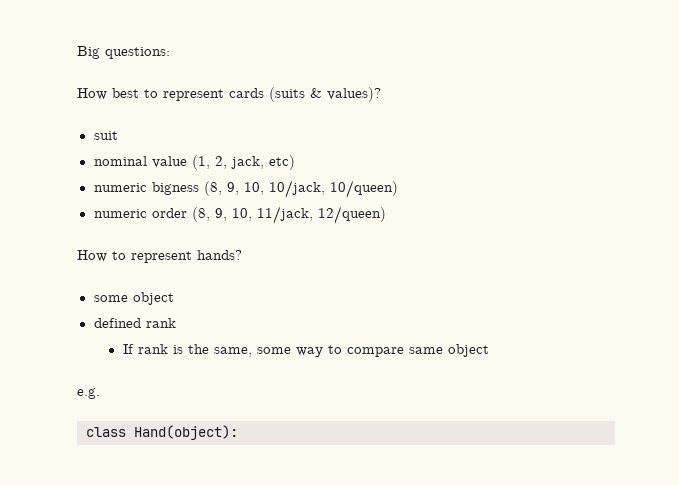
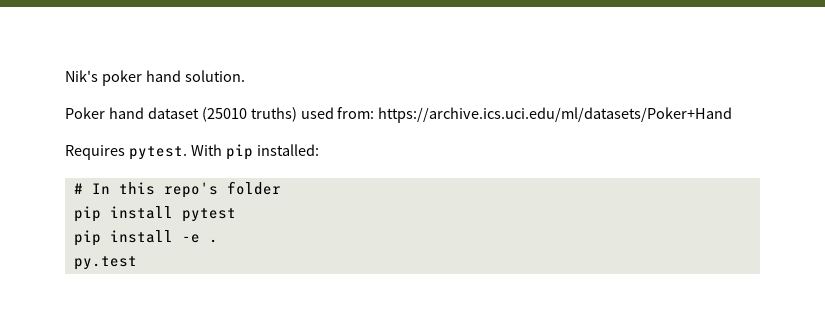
- Big questions:
- How best to represent cards (suits & values)?
- suit
- nominal value (1, 2, jack, etc)
- numeric bigness (8, 9, 10, 10/jack, 10/queen)
- numeric order (8, 9, 10, 11/jack, 12/queen)
- How to represent hands?
- some object
- defined rank
- If rank is the same, some way to compare same object
- e.g.
- class Hand(object):
+ Nik's poker hand solution.
+ Poker hand dataset (25010 truths) used from: https://archive.ics.uci.edu/ml/datasets/Poker+Hand
+ Requires pytest. With pip installed:
+ # In this repo's folder
+ pip install pytest
+ pip install -e .
+ py.test

